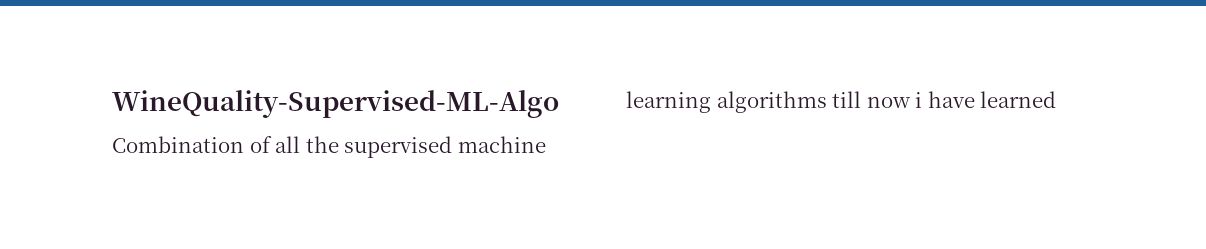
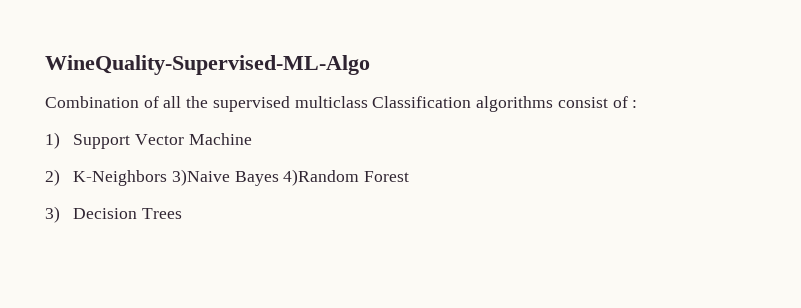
- Combination of all the supervised machine learning algorithms till now i have learned
+ Combination of all the supervised multiclass Classification algorithms consist of :
+ 1) Support Vector Machine
+ 2) K-Neighbors 3)Naive Bayes 4)Random Forest
+ 3) Decision Trees

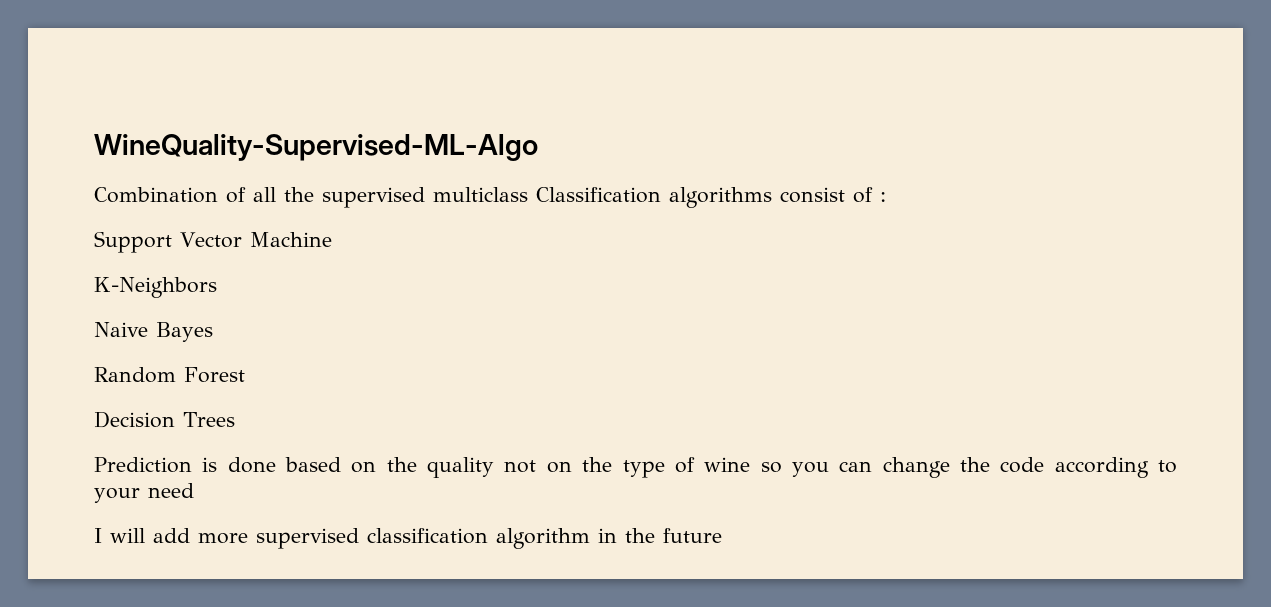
- 1) Support Vector Machine
+ Support Vector Machine
- 2) K-Neighbors 3)Naive Bayes 4)Random Forest
+ K-Neighbors
+ Naive Bayes
+ Random Forest
- 3) Decision Trees
+ Decision Trees
+ Prediction is done based on the quality not on the type of wine so you can change the code according to your need
+ I will add more supervised classification algorithm in the future

